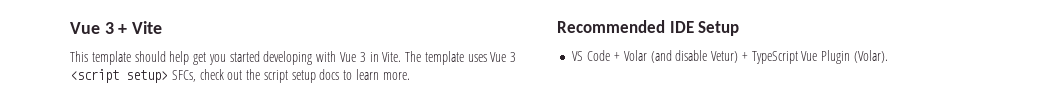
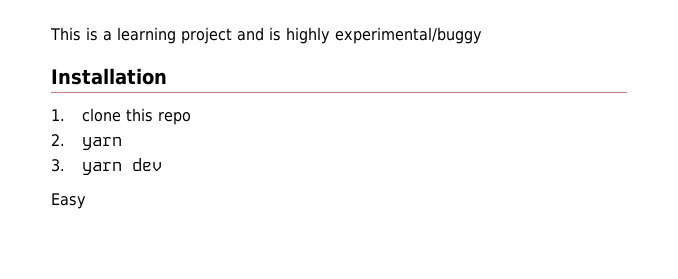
- Vue 3 + Vite
- This template should help get you started developing with Vue 3 in Vite. The template uses Vue 3 <script setup> SFCs, check out the script setup docs to learn more.
- Recommended IDE Setup
- VS Code + Volar (and disable Vetur) + TypeScript Vue Plugin (Volar).
+ This is a learning project and is highly experimental/buggy
+ Installation
+ 1. clone this repo
+ 2. yarn
+ 3. yarn dev
+ Easy

